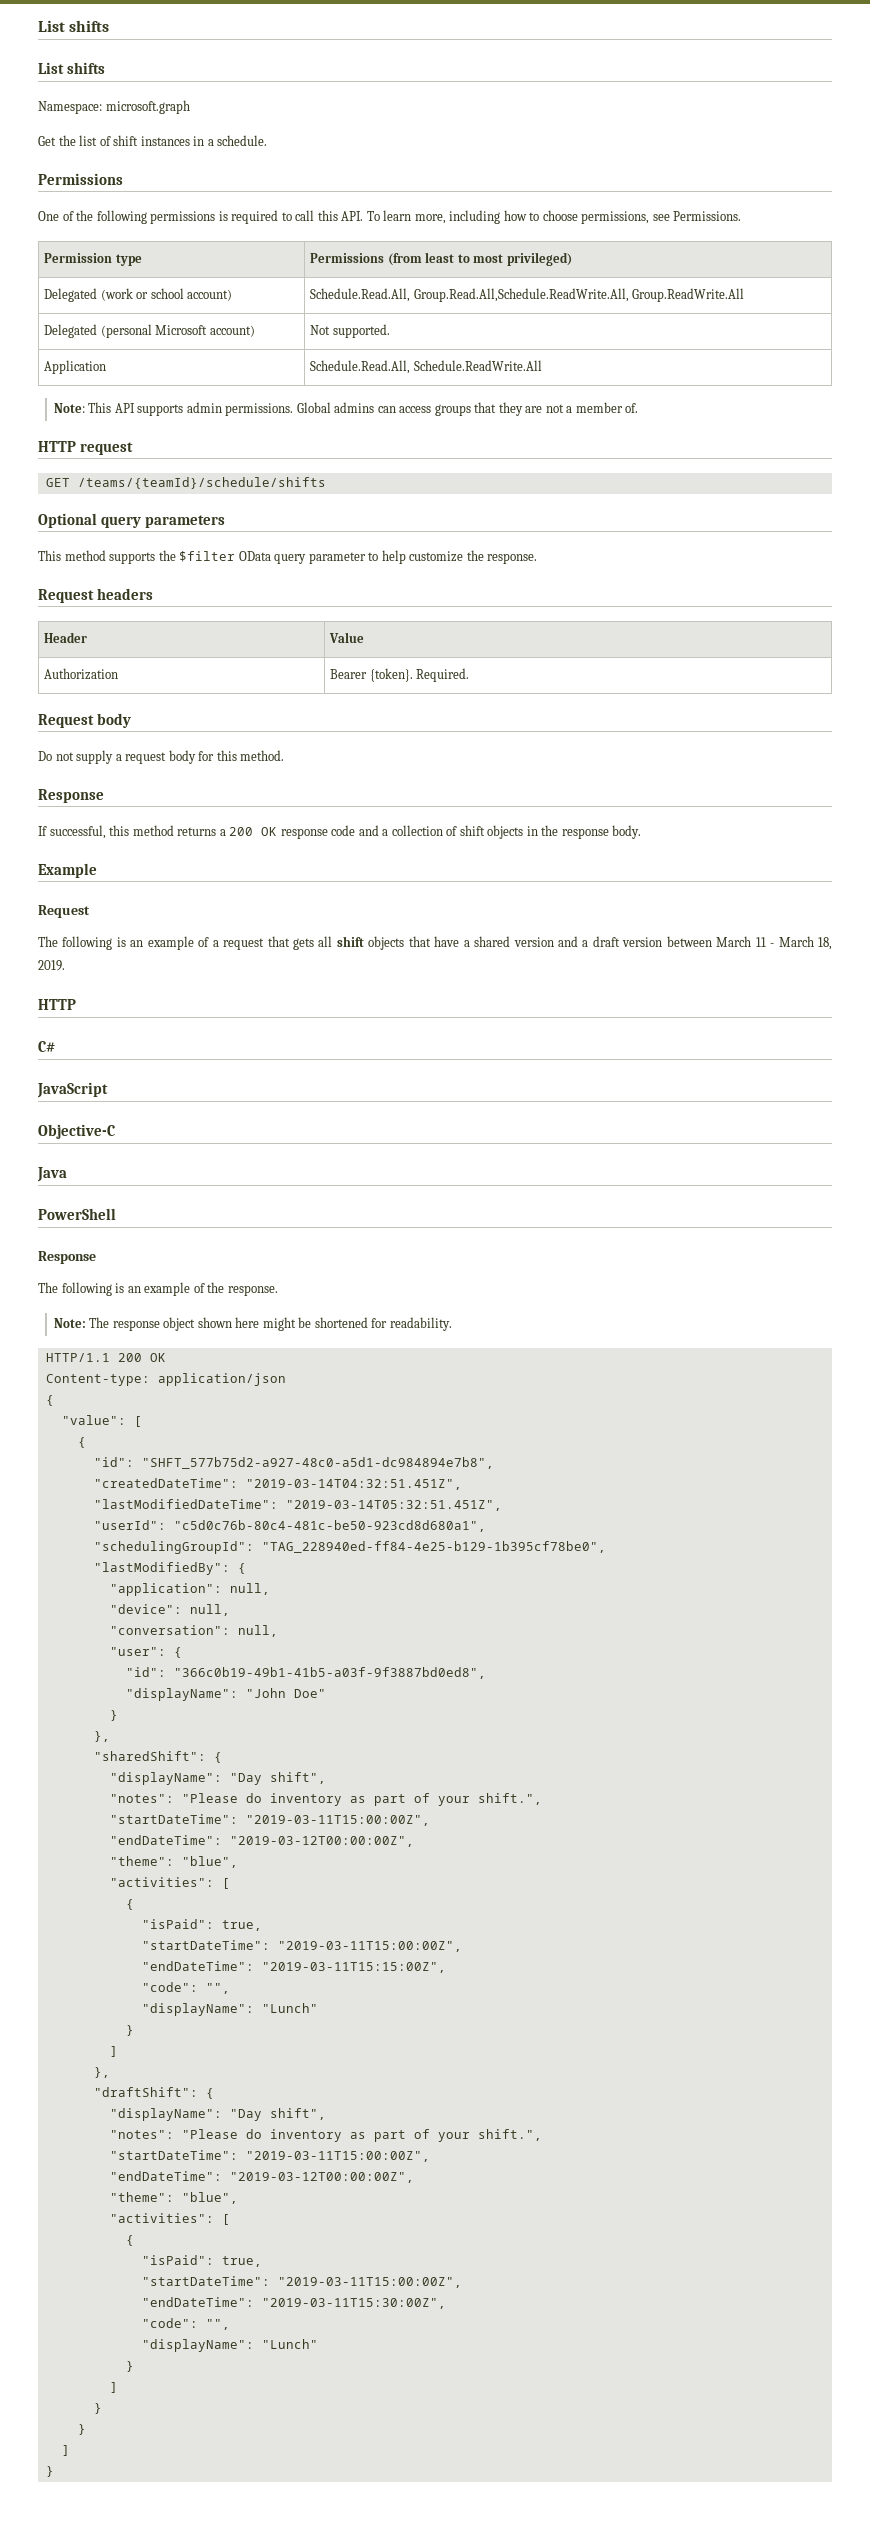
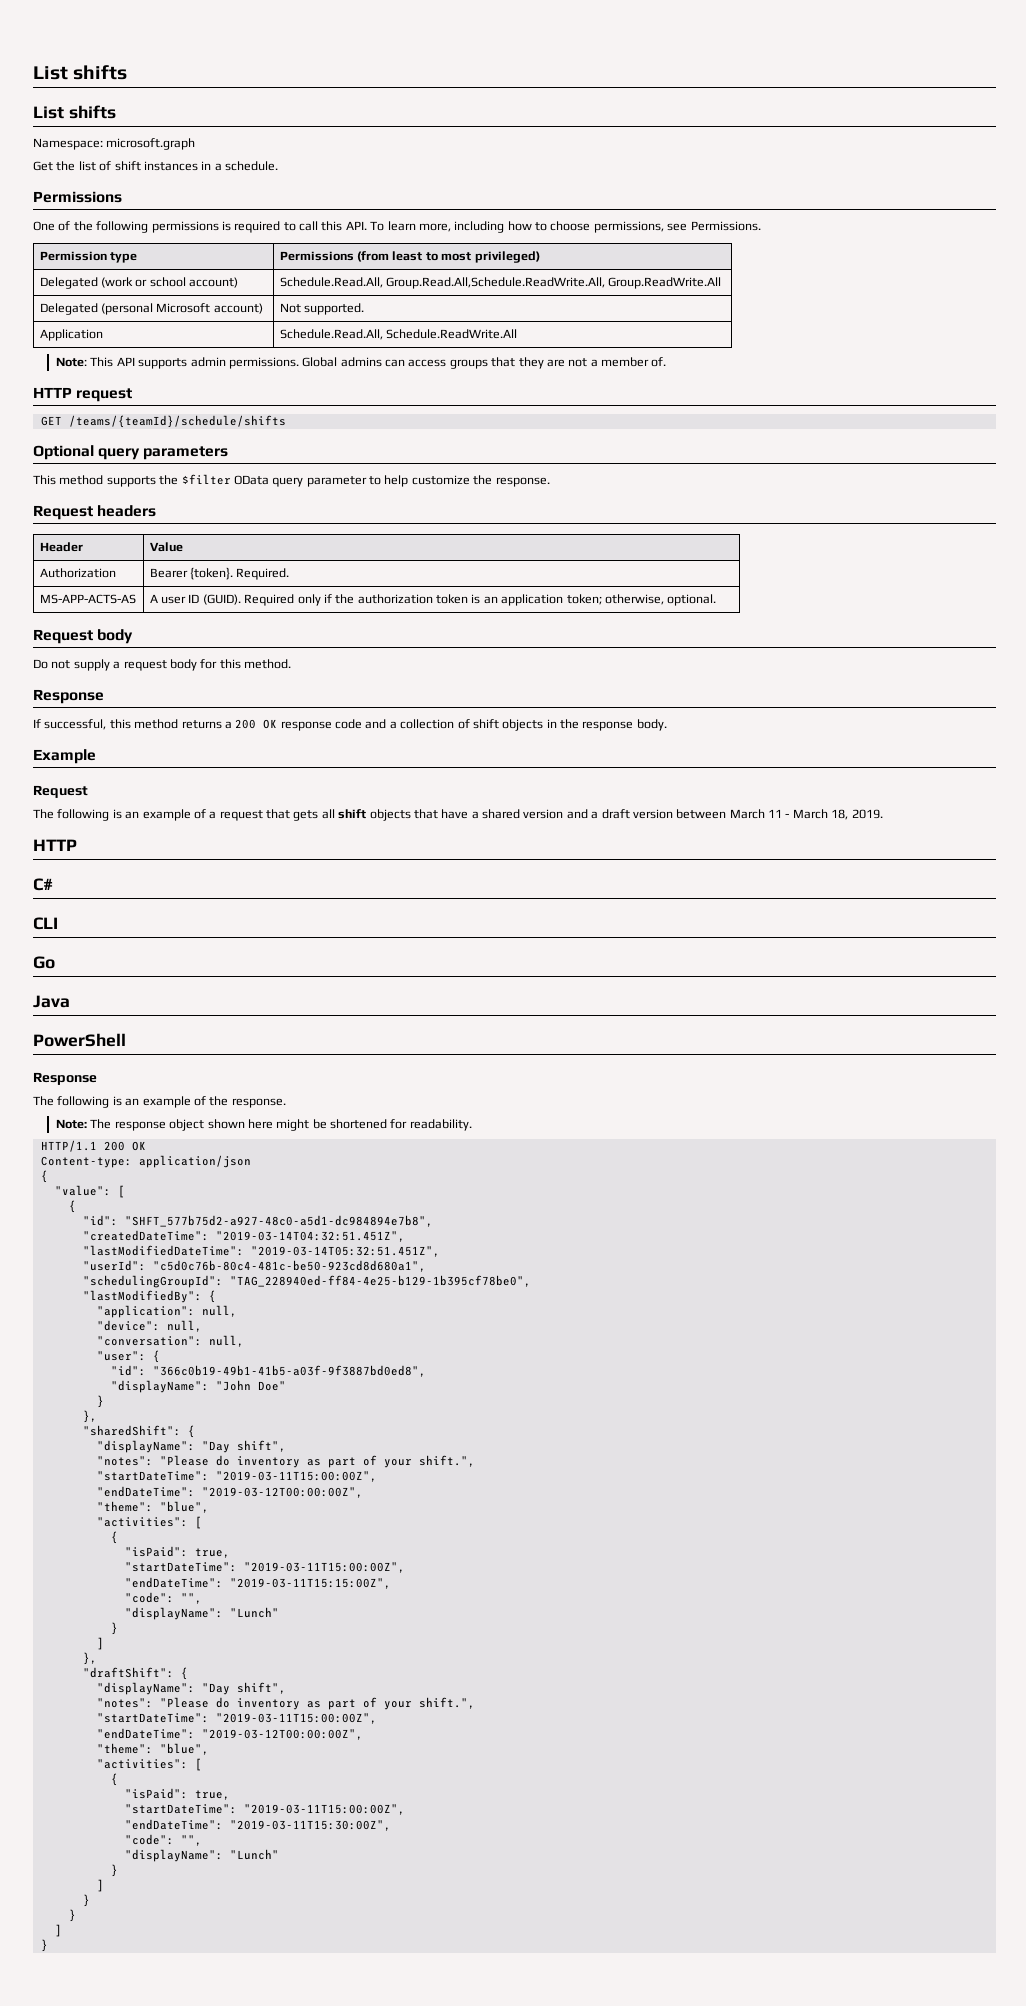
+ MS-APP-ACTS-AS | A user ID (GUID). Required only if the authorization token is an application token; otherwise, optional.
- JavaScript
- Objective-C
+ CLI
+ Go

